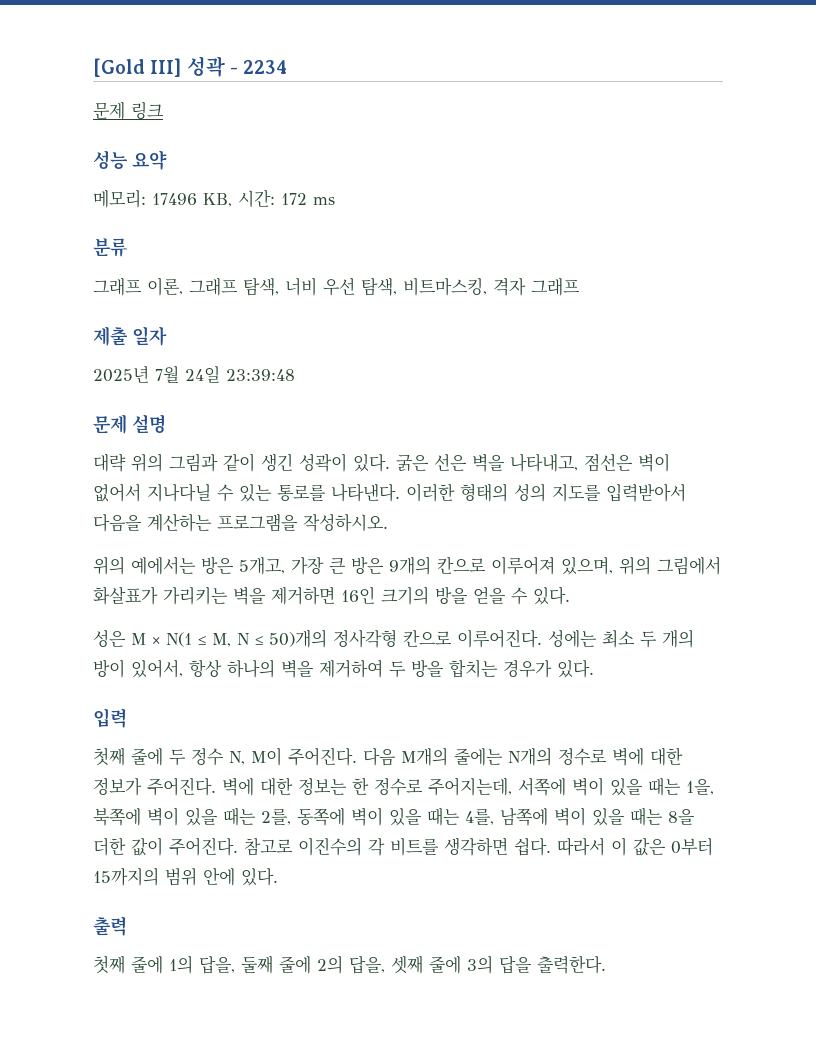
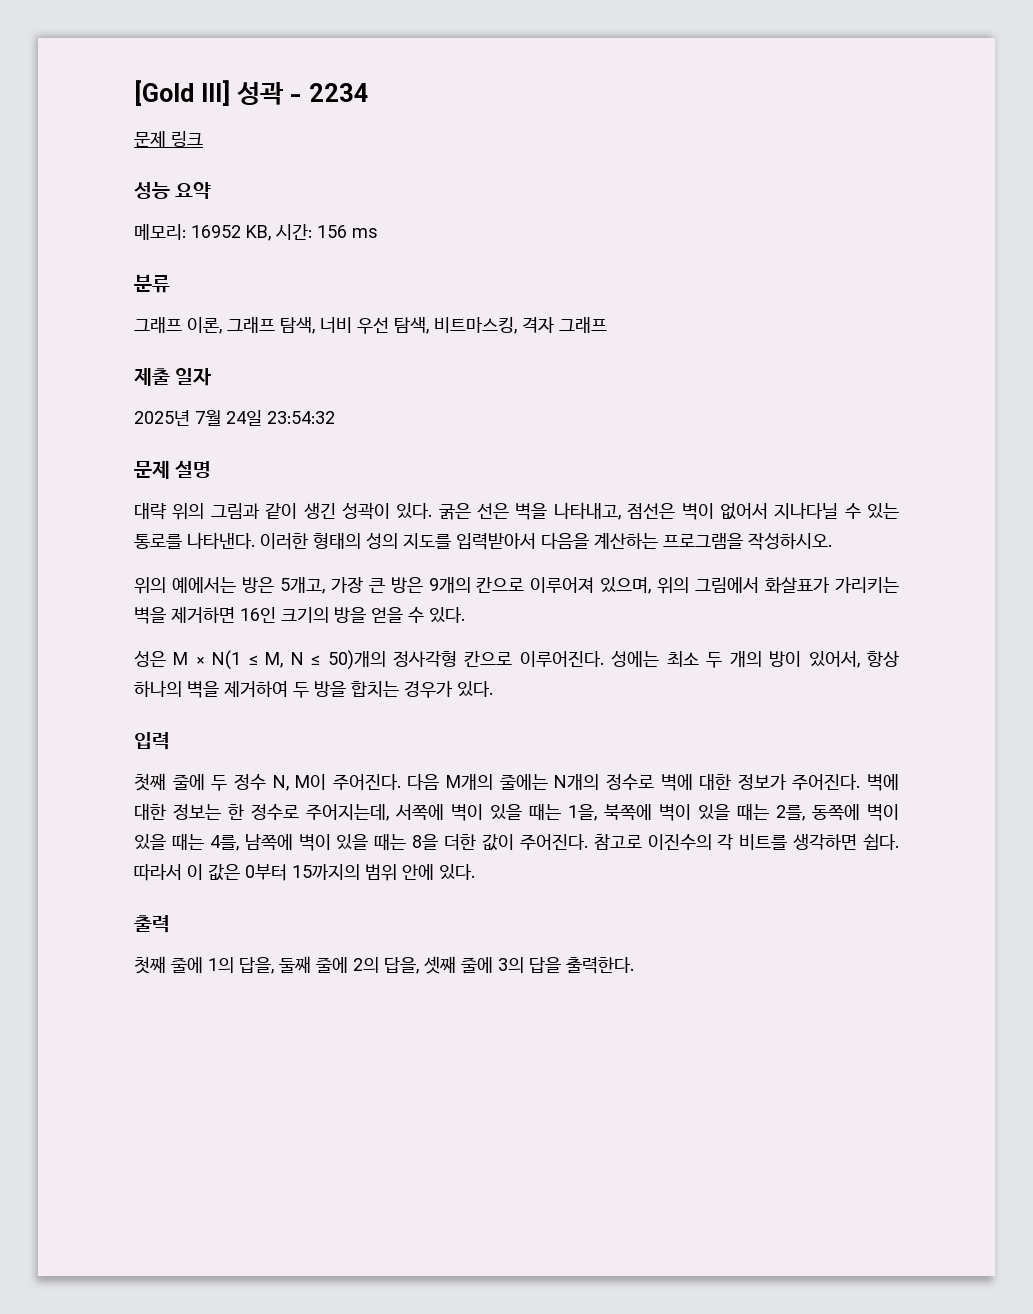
- 메모리: 17496 KB, 시간: 172 ms
+ 메모리: 16952 KB, 시간: 156 ms
- 2025년 7월 24일 23:39:48
+ 2025년 7월 24일 23:54:32

